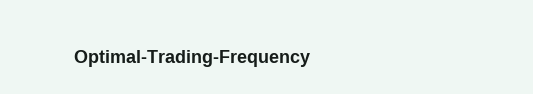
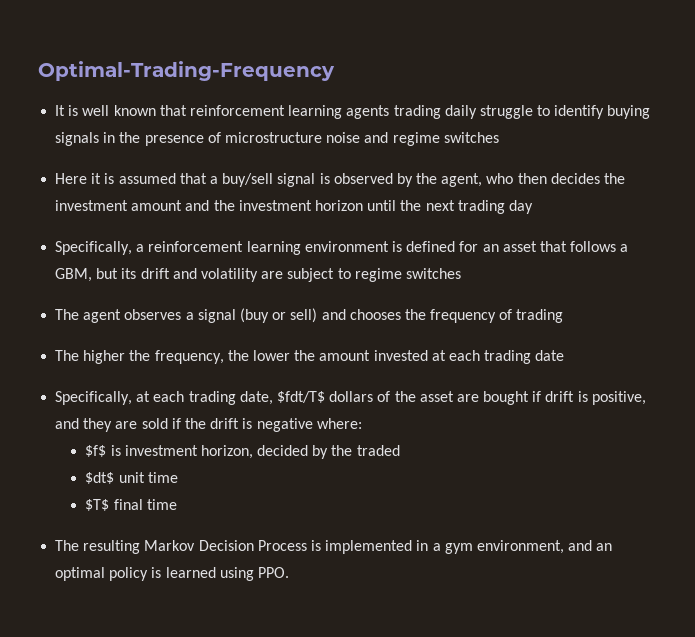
+ It is well known that reinforcement learning agents trading daily struggle to identify buying signals in the presence of microstructure noise and regime switches
+ Here it is assumed that a buy/sell signal is observed by the agent, who then decides the investment amount and the investment horizon until the next trading day
+ Specifically, a reinforcement learning environment is defined for an asset that follows a GBM, but its drift and volatility are subject to regime switches
+ The agent observes a signal (buy or sell) and chooses the frequency of trading
+ The higher the frequency, the lower the amount invested at each trading date
+ Specifically, at each trading date, $fdt/T$ dollars of the asset are bought if drift is positive, and they are sold if the drift is negative where:
+ $f$ is investment horizon, decided by the traded
+ $dt$ unit time
+ $T$ final time
+ The resulting Markov Decision Process is implemented in a gym environment, and an optimal policy is learned using PPO.

